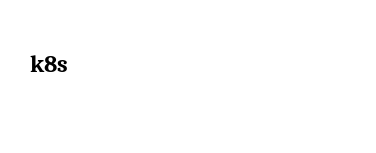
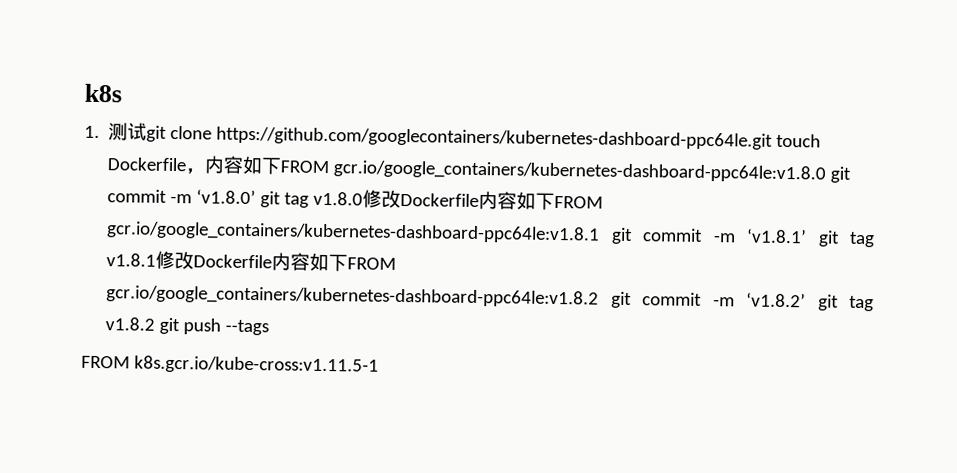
+ 1.测试git clone https://github.com/googlecontainers/kubernetes-dashboard-ppc64le.git touch Dockerfile，内容如下FROM gcr.io/google_containers/kubernetes-dashboard-ppc64le:v1.8.0 git commit -m ‘v1.8.0’ git tag v1.8.0修改Dockerfile内容如下FROM gcr.io/google_containers/kubernetes-dashboard-ppc64le:v1.8.1 git commit -m ‘v1.8.1’ git tag v1.8.1修改Dockerfile内容如下FROM gcr.io/google_containers/kubernetes-dashboard-ppc64le:v1.8.2 git commit -m ‘v1.8.2’ git tag v1.8.2 git push --tags
+ FROM k8s.gcr.io/kube-cross:v1.11.5-1

